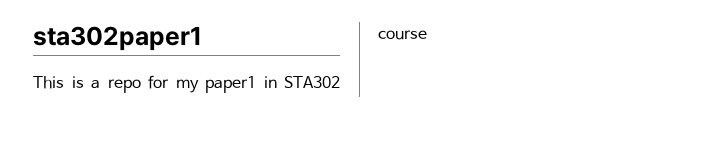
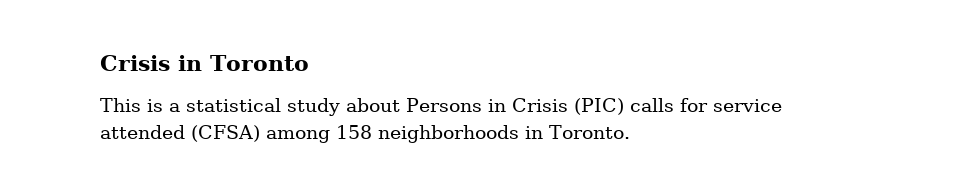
- sta302paper1
+ Crisis in Toronto
- This is a repo for my paper1 in STA302 course
+ This is a statistical study about Persons in Crisis (PIC) calls for service attended (CFSA) among 158 neighborhoods in Toronto.

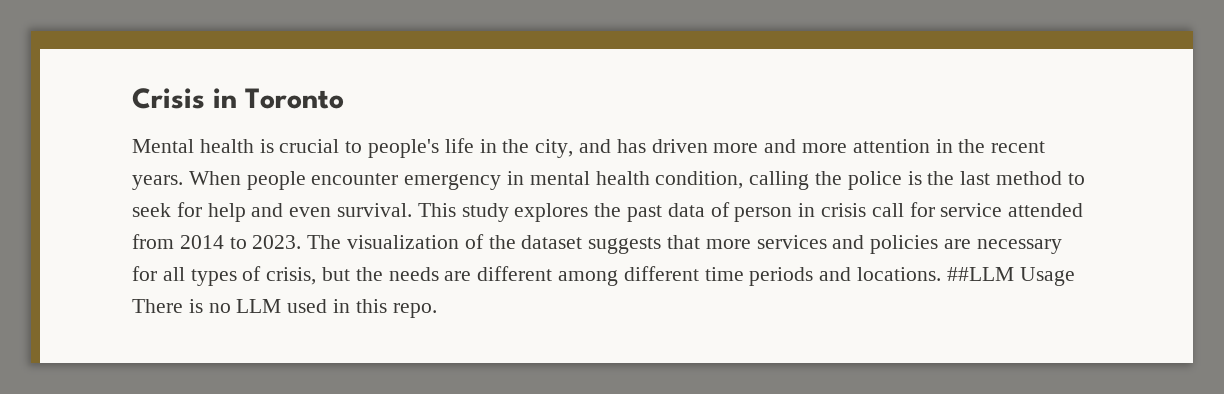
- This is a statistical study about Persons in Crisis (PIC) calls for service attended (CFSA) among 158 neighborhoods in Toronto.
+ Mental health is crucial to people's life in the city, and has driven more and more attention in the recent years. When people encounter emergency in mental health condition, calling the police is the last method to seek for help and even survival. This study explores the past data of person in crisis call for service attended from 2014 to 2023. The visualization of the dataset suggests that more services and policies are necessary for all types of crisis, but the needs are different among different time periods and locations. ##LLM Usage There is no LLM used in this repo.

